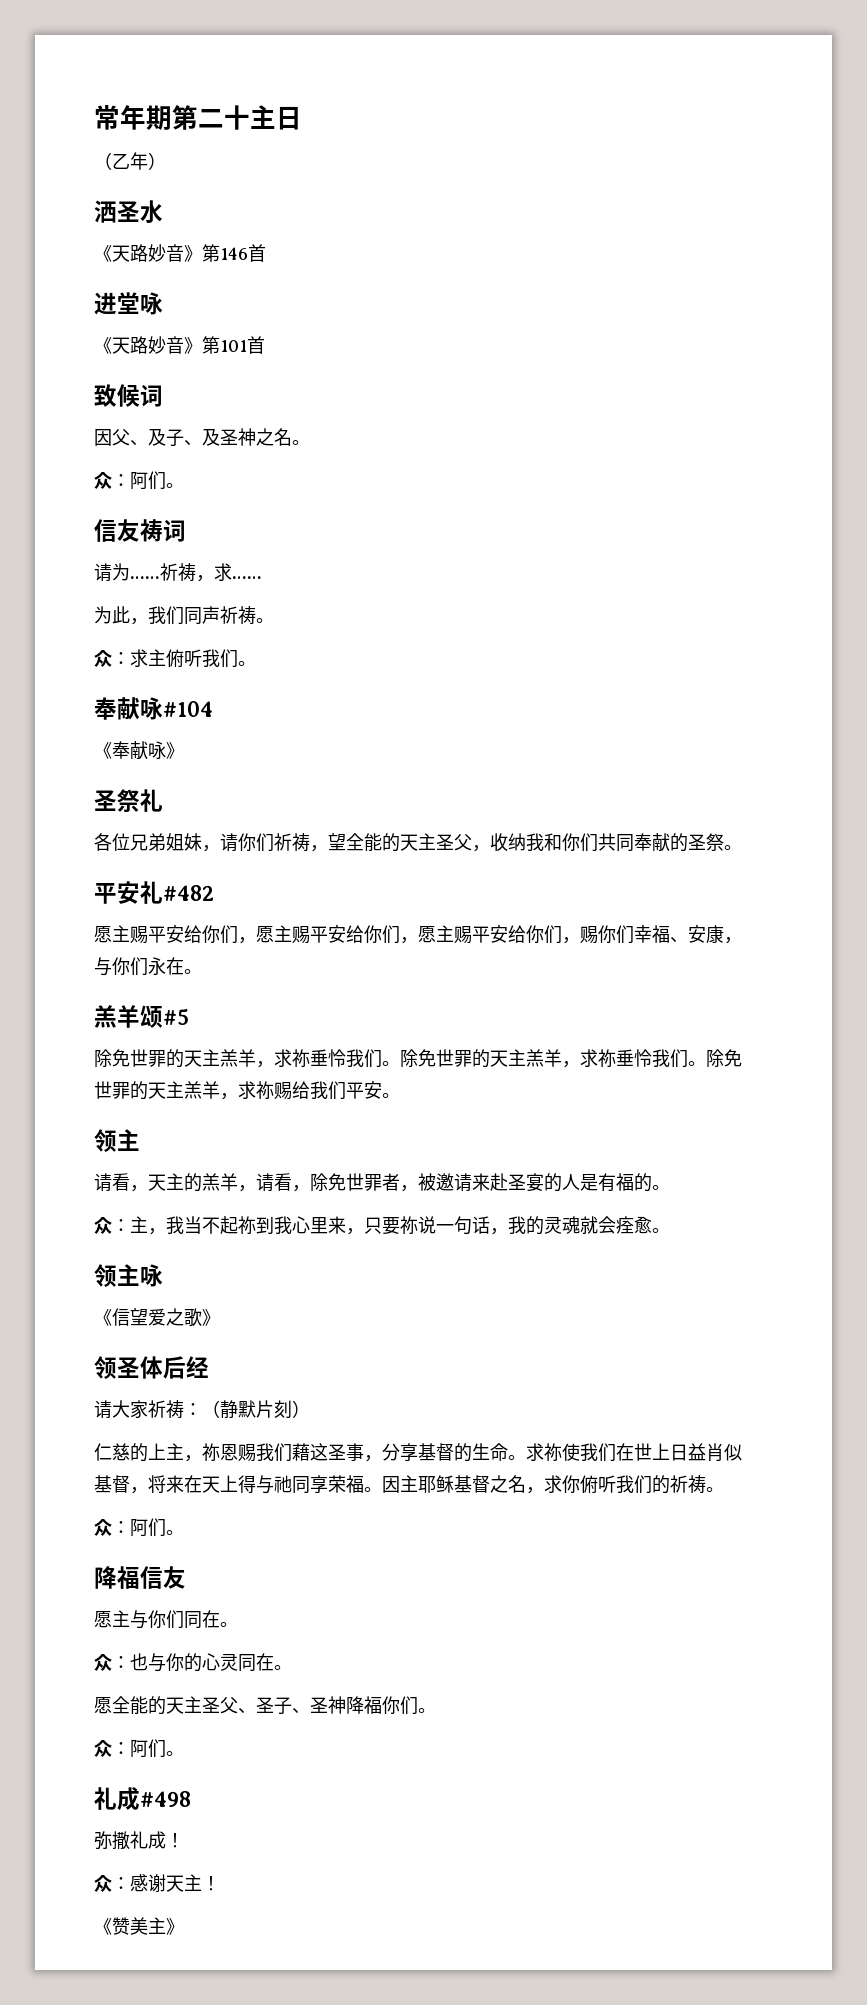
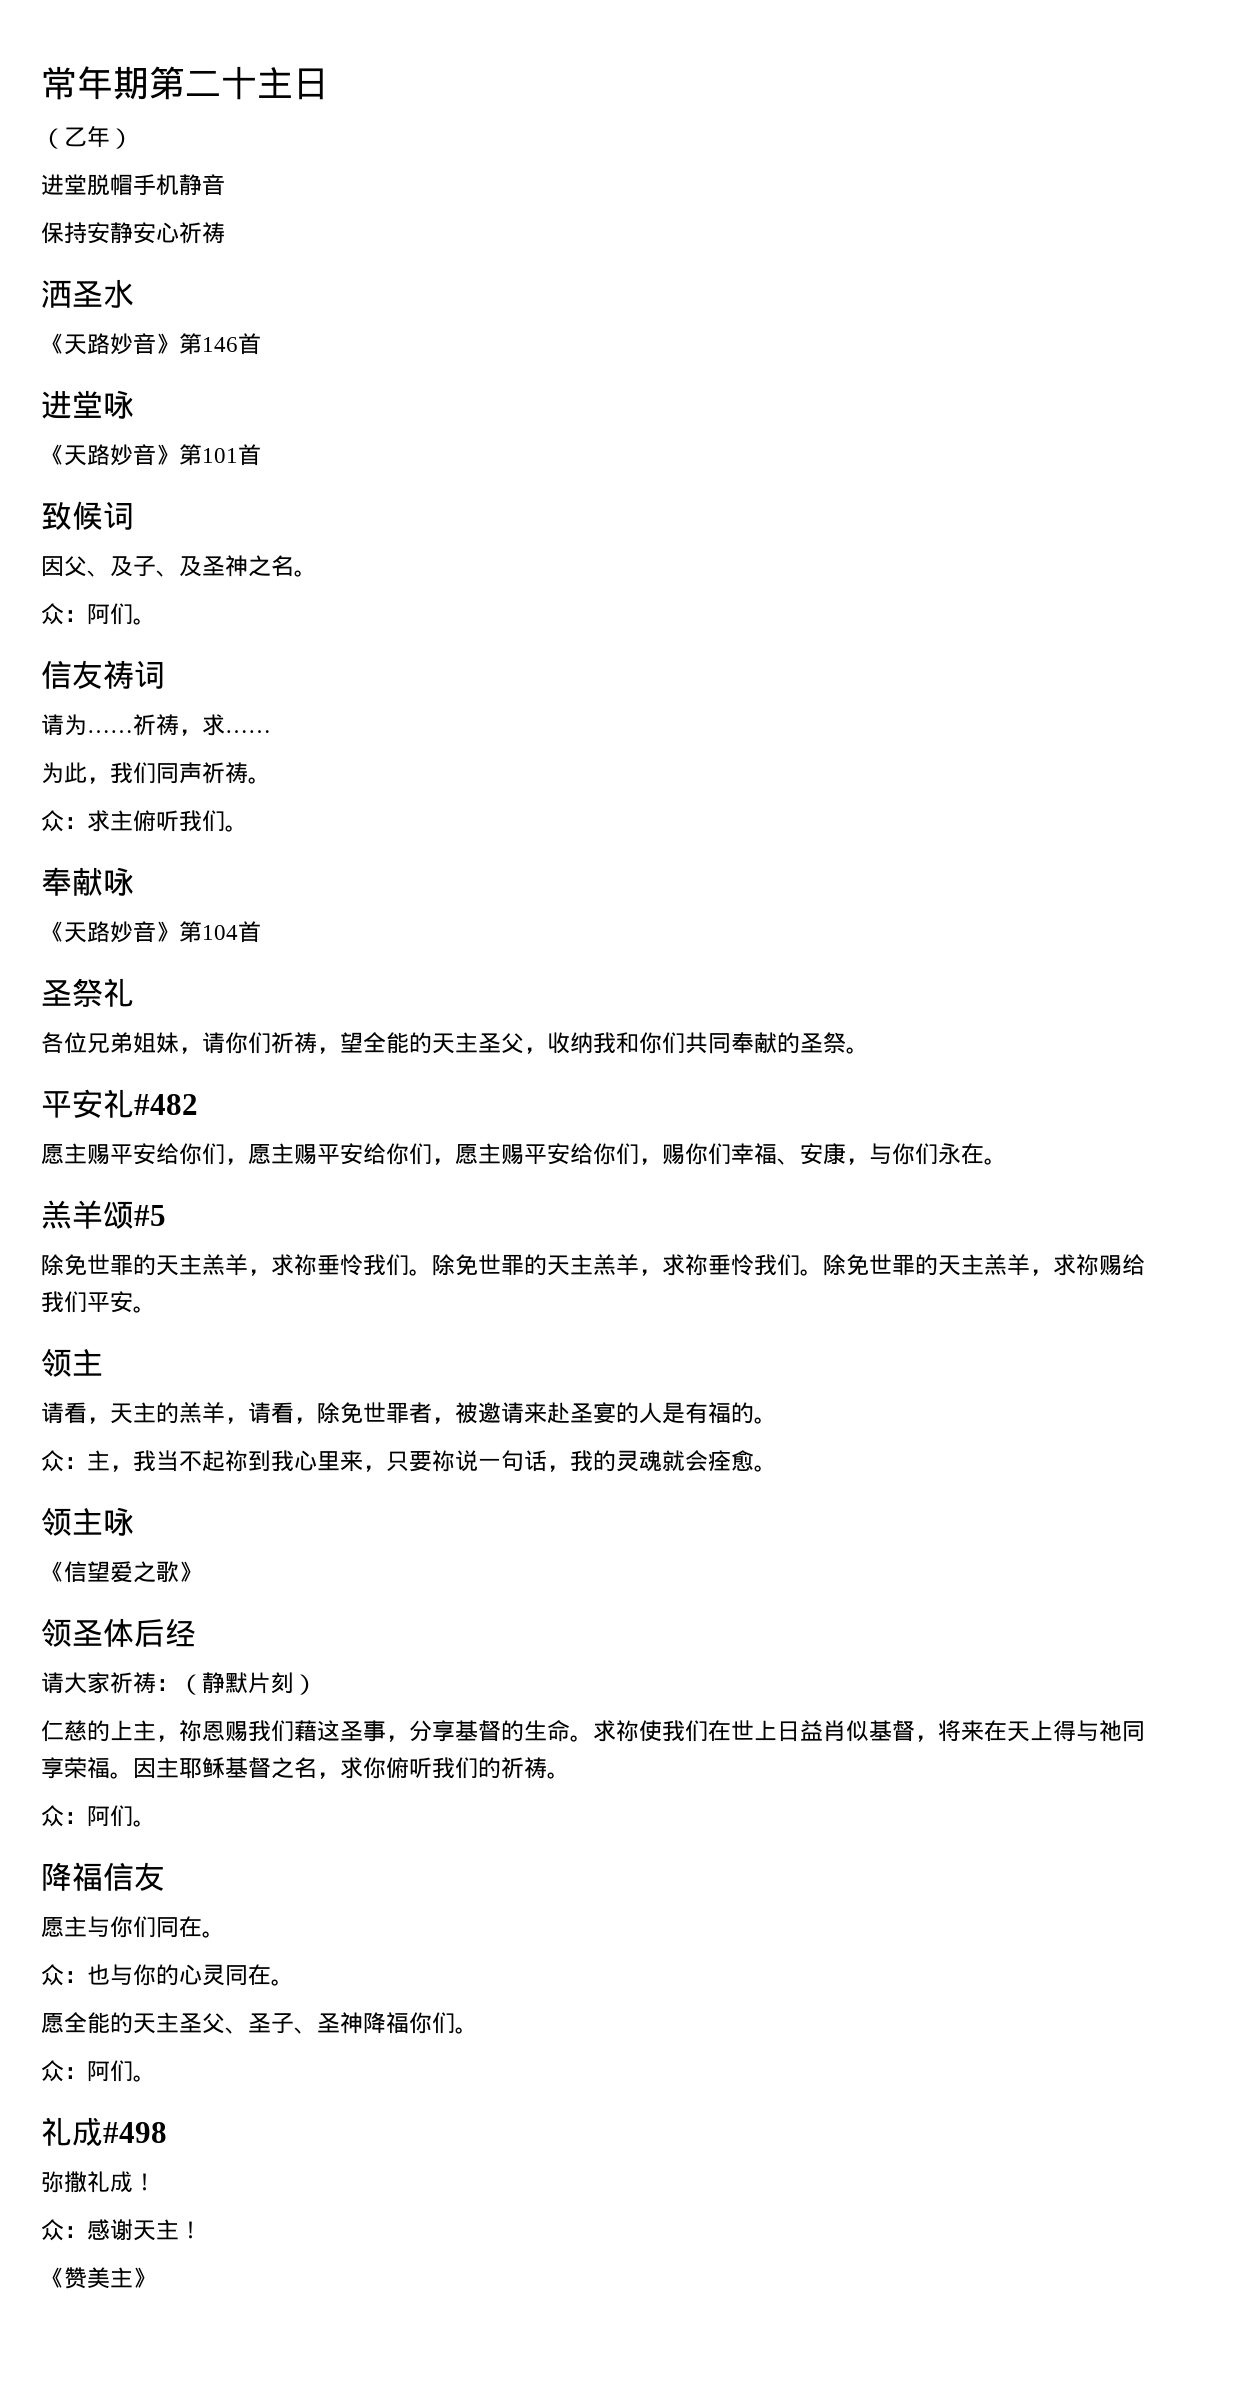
+ 进堂脱帽手机静音
+ 保持安静安心祈祷
- 奉献咏#104
- 《奉献咏》
+ 奉献咏
+ 《天路妙音》第104首

